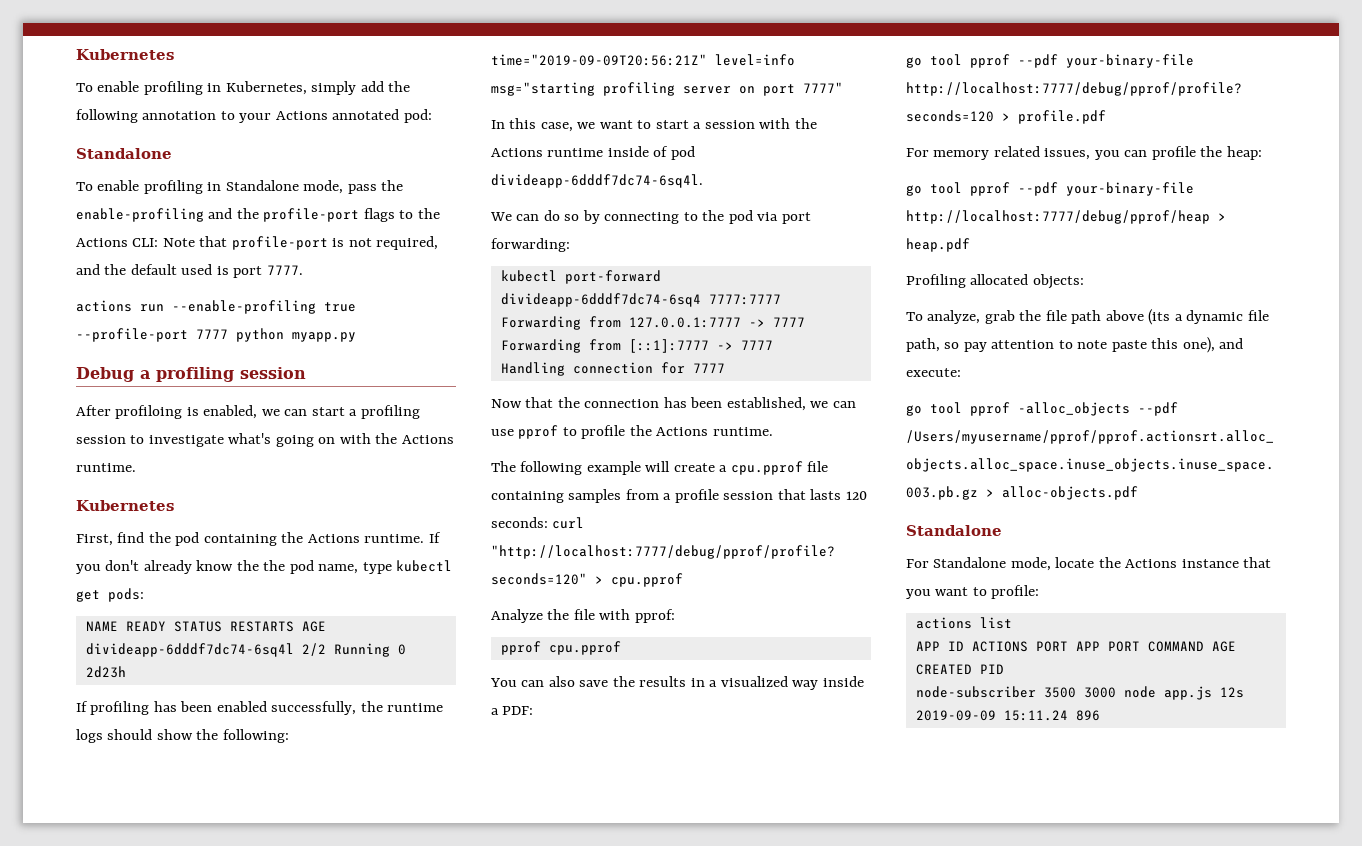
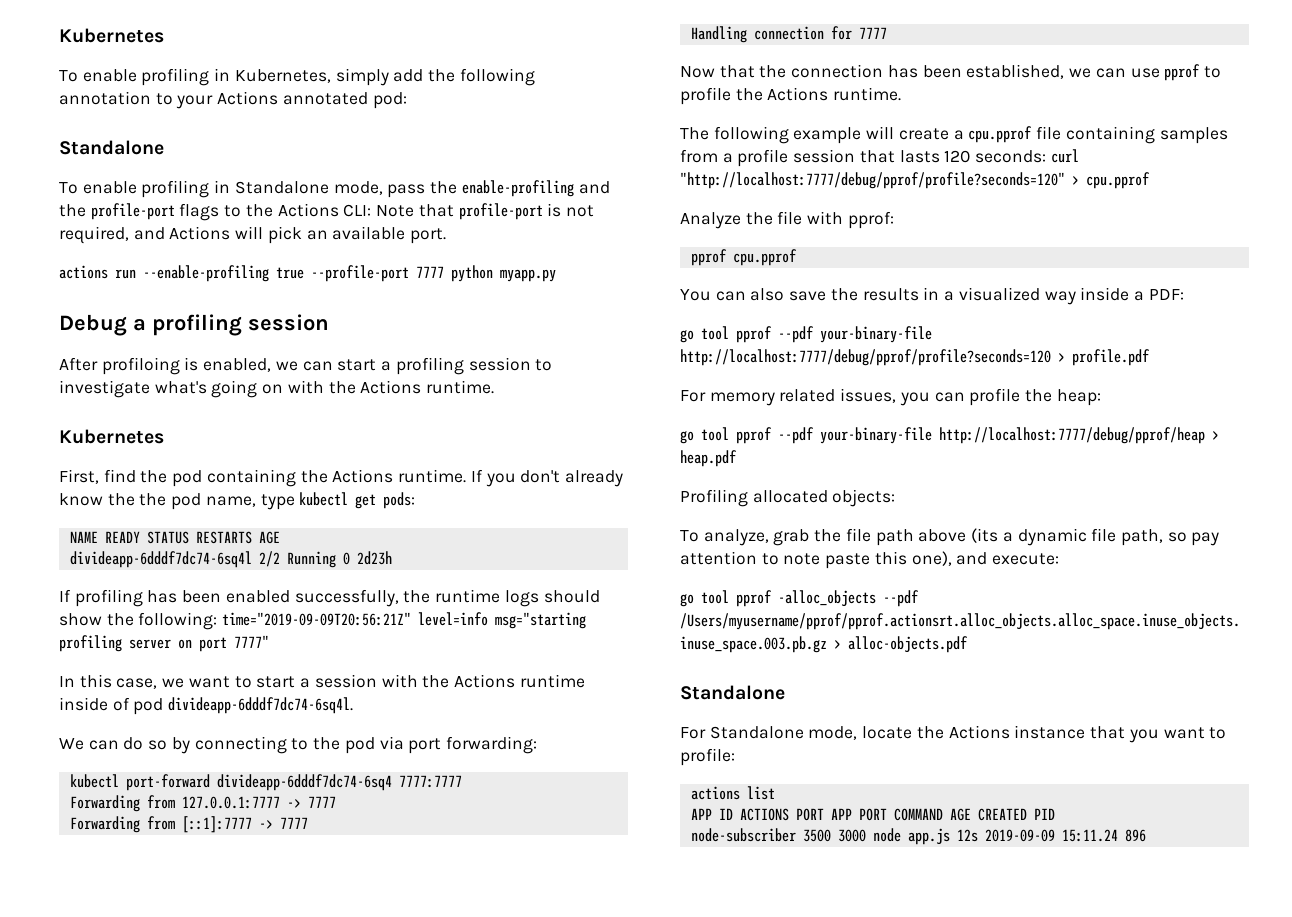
- To enable profiling in Standalone mode, pass the enable-profiling and the profile-port flags to the Actions CLI: Note that profile-port is not required, and the default used is port 7777.
+ To enable profiling in Standalone mode, pass the enable-profiling and the profile-port flags to the Actions CLI: Note that profile-port is not required, and Actions will pick an available port.

